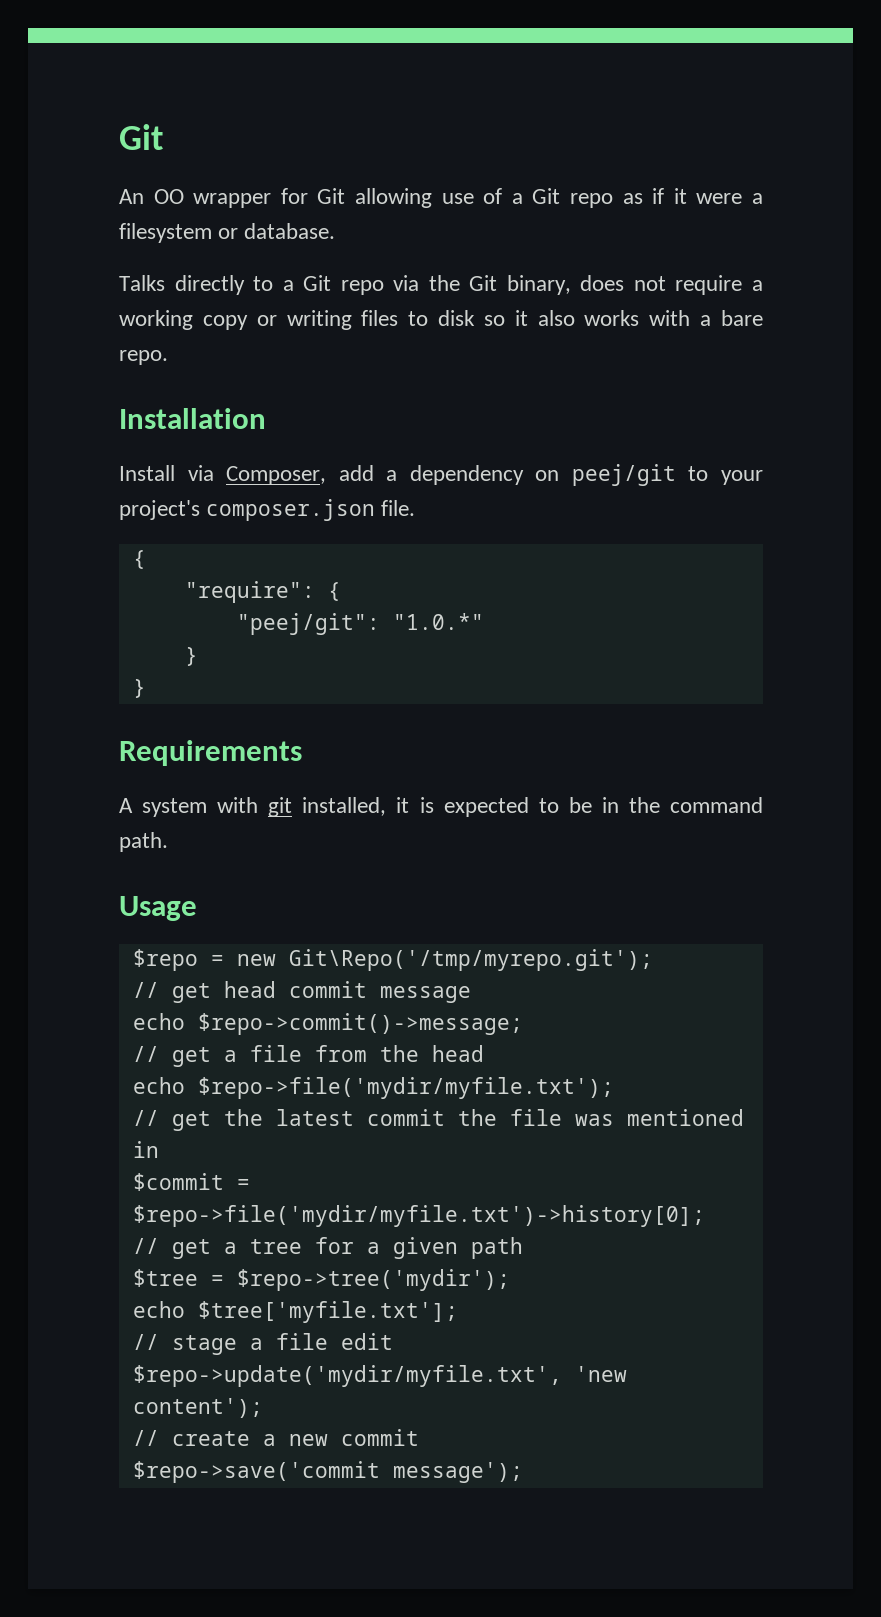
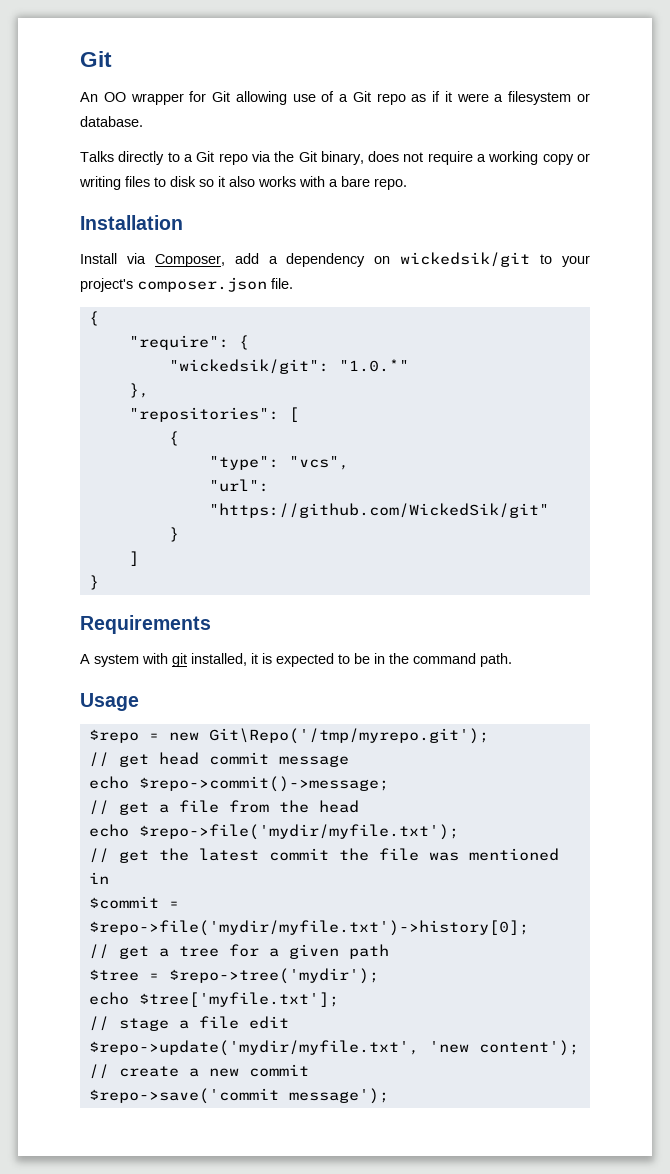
- Install via Composer, add a dependency on peej/git to your project's composer.json file.
+ Install via Composer, add a dependency on wickedsik/git to your project's composer.json file.
- "peej/git": "1.0.*"
+ "wickedsik/git": "1.0.*"
+ },
+ "repositories": [
+ {
+ "type": "vcs",
+ "url": "https://github.com/WickedSik/git"
  }
+ ]

